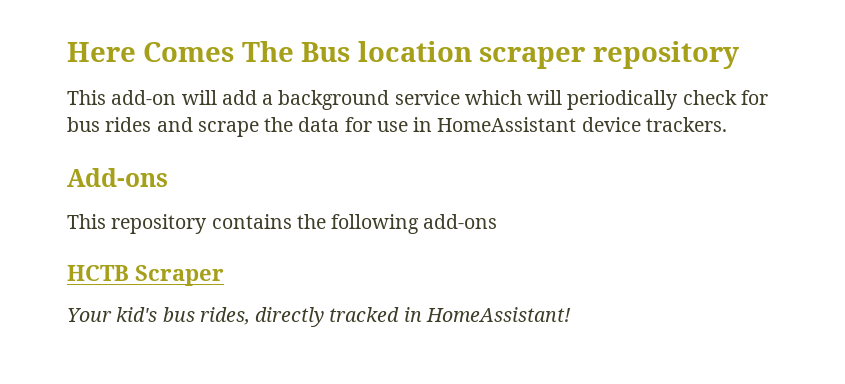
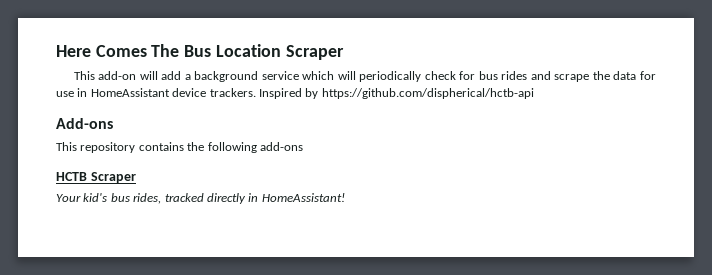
- Here Comes The Bus location scraper repository
+ Here Comes The Bus Location Scraper
+ Inspired by https://github.com/dispherical/hctb-api
- Your kid's bus rides, directly tracked in HomeAssistant!
+ Your kid's bus rides, tracked directly in HomeAssistant!

